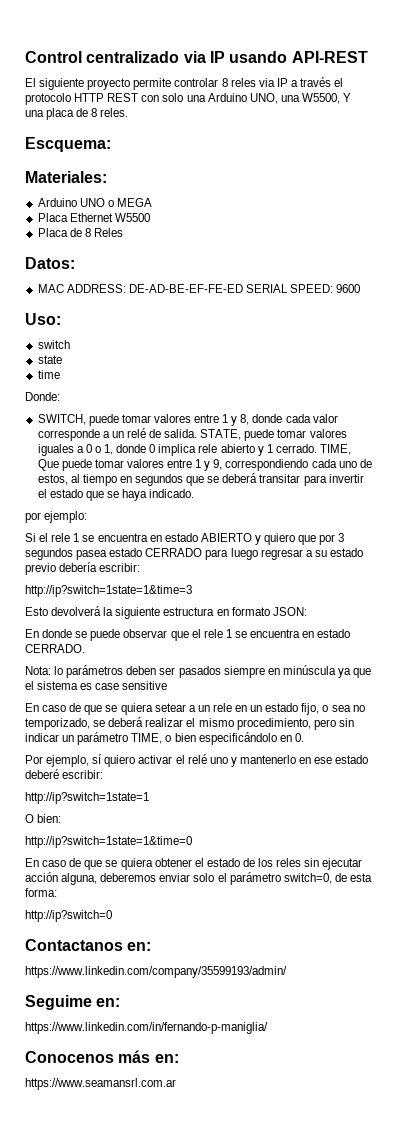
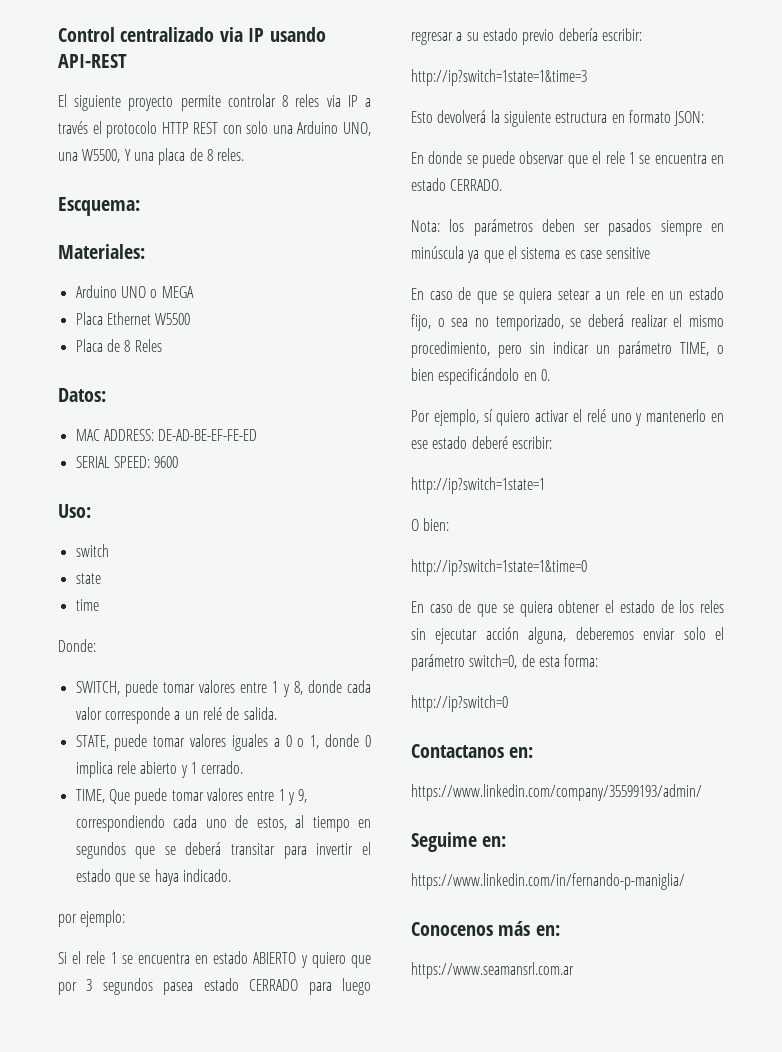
- MAC ADDRESS: DE-AD-BE-EF-FE-ED SERIAL SPEED: 9600
+ MAC ADDRESS: DE-AD-BE-EF-FE-ED
+ SERIAL SPEED: 9600
- SWITCH, puede tomar valores entre 1 y 8, donde cada valor corresponde a un relé de salida. STATE, puede tomar valores iguales a 0 o 1, donde 0 implica rele abierto y 1 cerrado. TIME, Que puede tomar valores entre 1 y 9, correspondiendo cada uno de estos, al tiempo en segundos que se deberá transitar para invertir el estado que se haya indicado.
+ SWITCH, puede tomar valores entre 1 y 8, donde cada valor corresponde a un relé de salida.
+ STATE, puede tomar valores iguales a 0 o 1, donde 0 implica rele abierto y 1 cerrado.
+ TIME, Que puede tomar valores entre 1 y 9, correspondiendo cada uno de estos, al tiempo en segundos que se deberá transitar para invertir el estado que se haya indicado.
- Nota: lo parámetros deben ser pasados siempre en minúscula ya que el sistema es case sensitive
+ Nota: los parámetros deben ser pasados siempre en minúscula ya que el sistema es case sensitive

